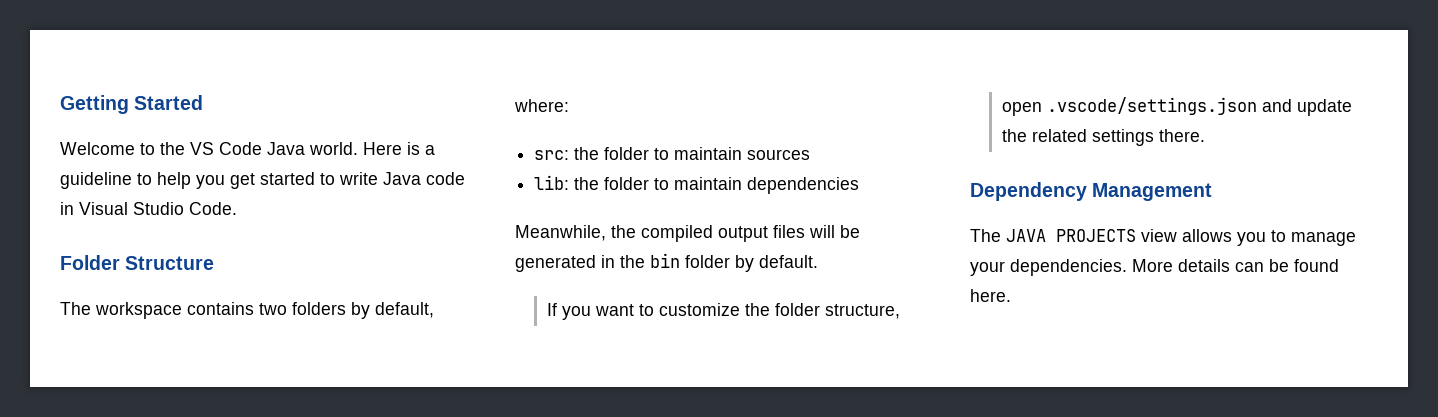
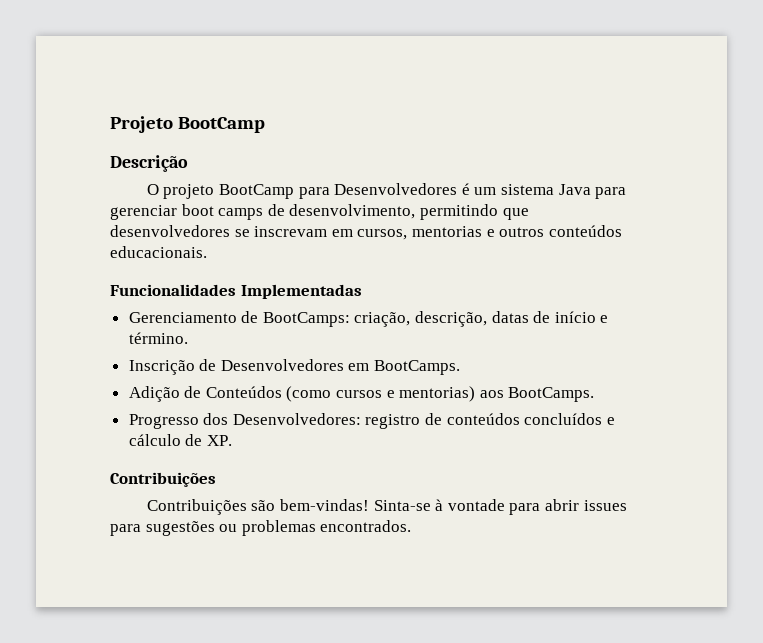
- Getting Started
- Welcome to the VS Code Java world. Here is a guideline to help you get started to write Java code in Visual Studio Code.
- Folder Structure
- The workspace contains two folders by default, where:
- src: the folder to maintain sources
- lib: the folder to maintain dependencies
- Meanwhile, the compiled output files will be generated in the bin folder by default.
- If you want to customize the folder structure, open .vscode/settings.json and update the related settings there.
- Dependency Management
- The JAVA PROJECTS view allows you to manage your dependencies. More details can be found here.
+ Projeto BootCamp
+ Descrição
+ O projeto BootCamp para Desenvolvedores é um sistema Java para gerenciar boot camps de desenvolvimento, permitindo que desenvolvedores se inscrevam em cursos, mentorias e outros conteúdos educacionais.
+ Funcionalidades Implementadas
+ Gerenciamento de BootCamps: criação, descrição, datas de início e término.
+ Inscrição de Desenvolvedores em BootCamps.
+ Adição de Conteúdos (como cursos e mentorias) aos BootCamps.
+ Progresso dos Desenvolvedores: registro de conteúdos concluídos e cálculo de XP.
+ Contribuições
+ Contribuições são bem-vindas! Sinta-se à vontade para abrir issues para sugestões ou problemas encontrados.

